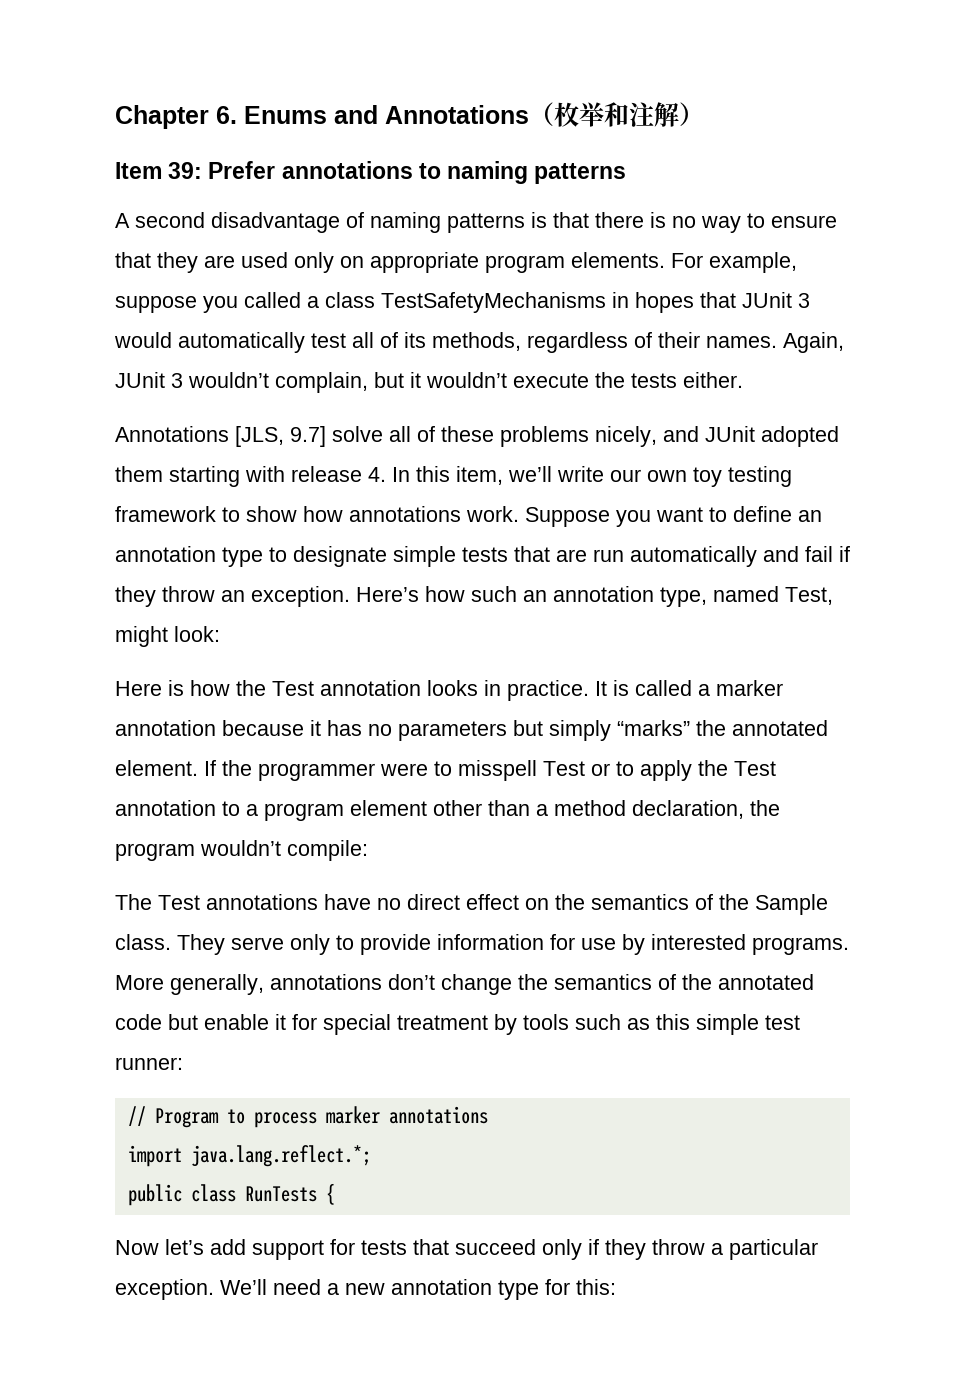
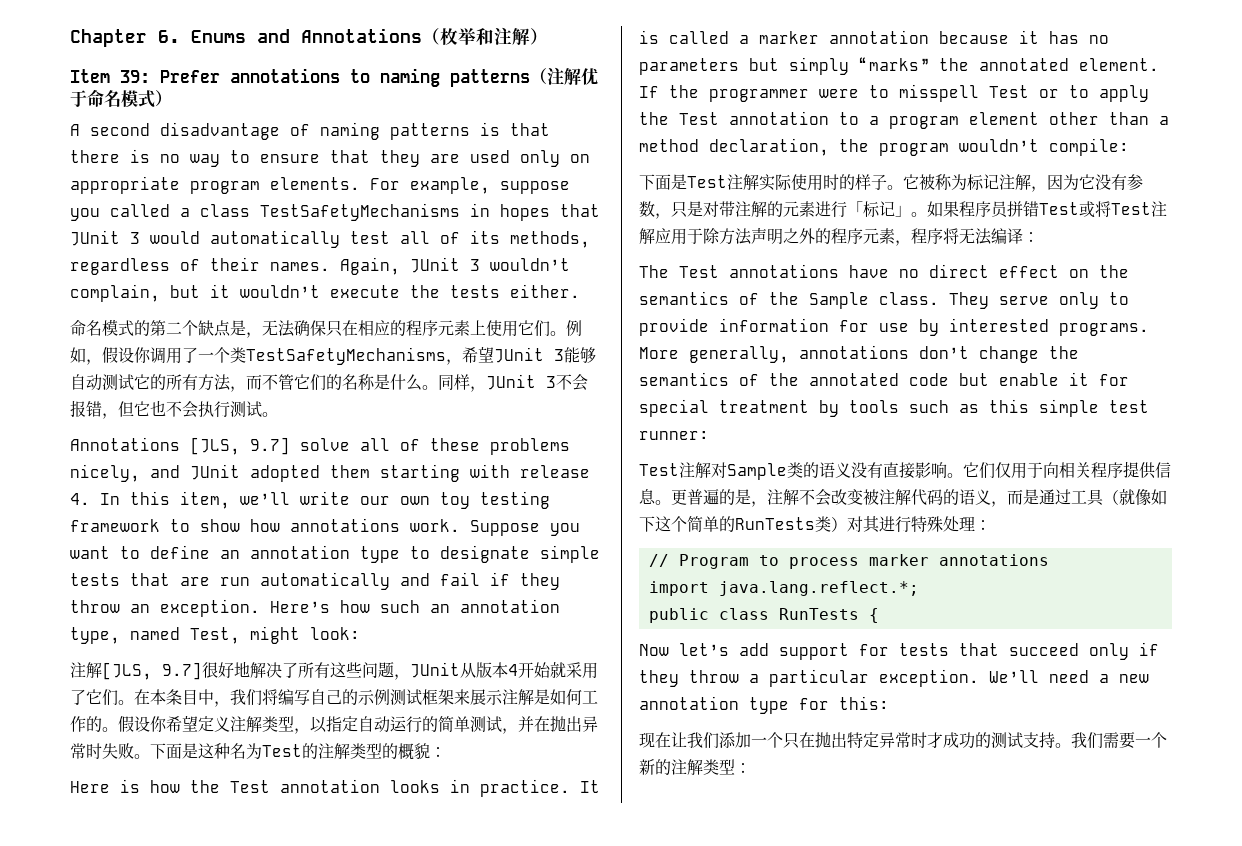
- Item 39: Prefer annotations to naming patterns
+ Item 39: Prefer annotations to naming patterns（注解优于命名模式）
+ 命名模式的第二个缺点是，无法确保只在相应的程序元素上使用它们。例如，假设你调用了一个类TestSafetyMechanisms，希望JUnit 3能够自动测试它的所有方法，而不管它们的名称是什么。同样，JUnit 3不会报错，但它也不会执行测试。
+ 注解[JLS, 9.7]很好地解决了所有这些问题，JUnit从版本4开始就采用了它们。在本条目中，我们将编写自己的示例测试框架来展示注解是如何工作的。假设你希望定义注解类型，以指定自动运行的简单测试，并在抛出异常时失败。下面是这种名为Test的注解类型的概貌：
+ 下面是Test注解实际使用时的样子。它被称为标记注解，因为它没有参数，只是对带注解的元素进行「标记」。如果程序员拼错Test或将Test注解应用于除方法声明之外的程序元素，程序将无法编译：
+ Test注解对Sample类的语义没有直接影响。它们仅用于向相关程序提供信息。更普遍的是，注解不会改变被注解代码的语义，而是通过工具（就像如下这个简单的RunTests类）对其进行特殊处理：
+ 现在让我们添加一个只在抛出特定异常时才成功的测试支持。我们需要一个新的注解类型：

